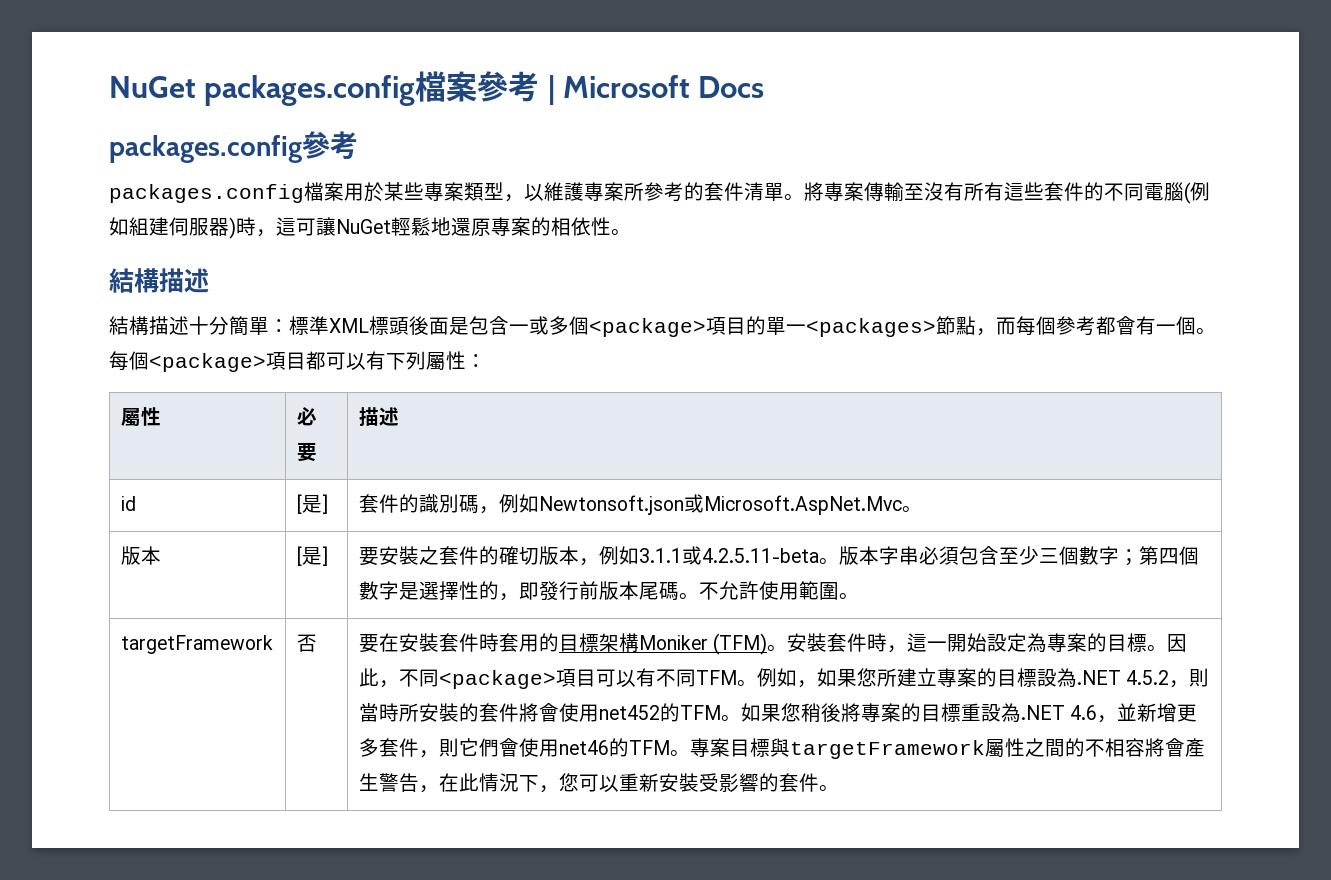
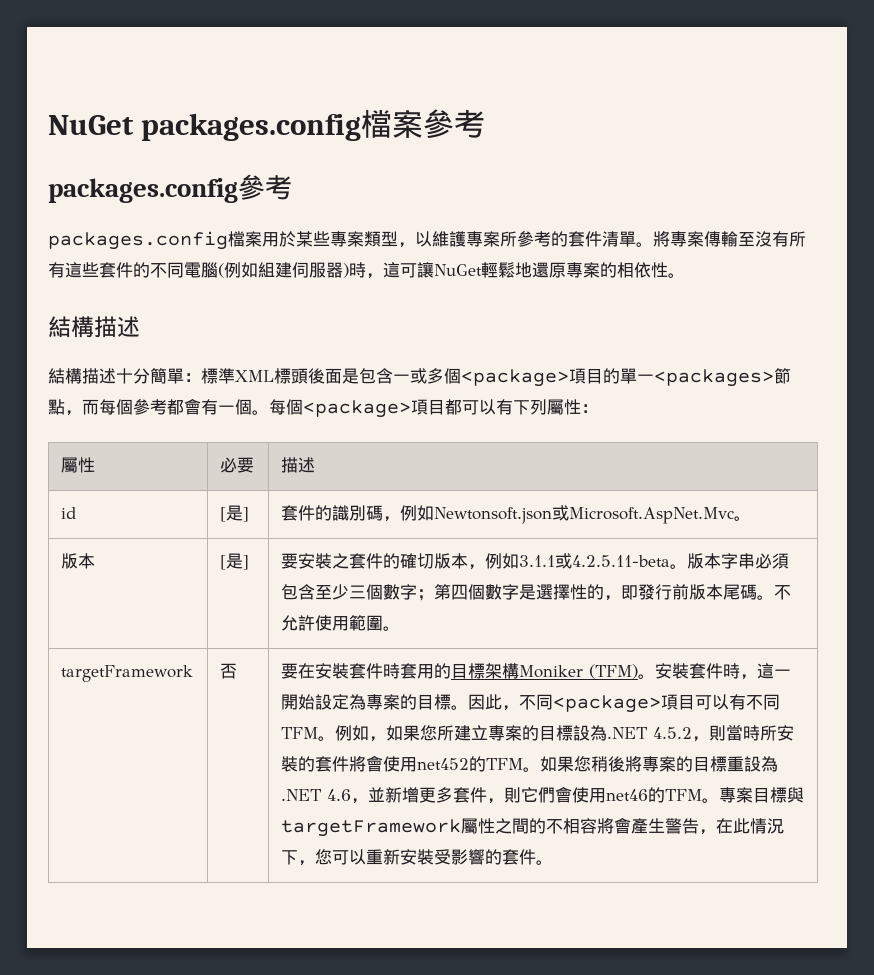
- NuGet packages.config檔案參考 | Microsoft Docs
+ NuGet packages.config檔案參考

